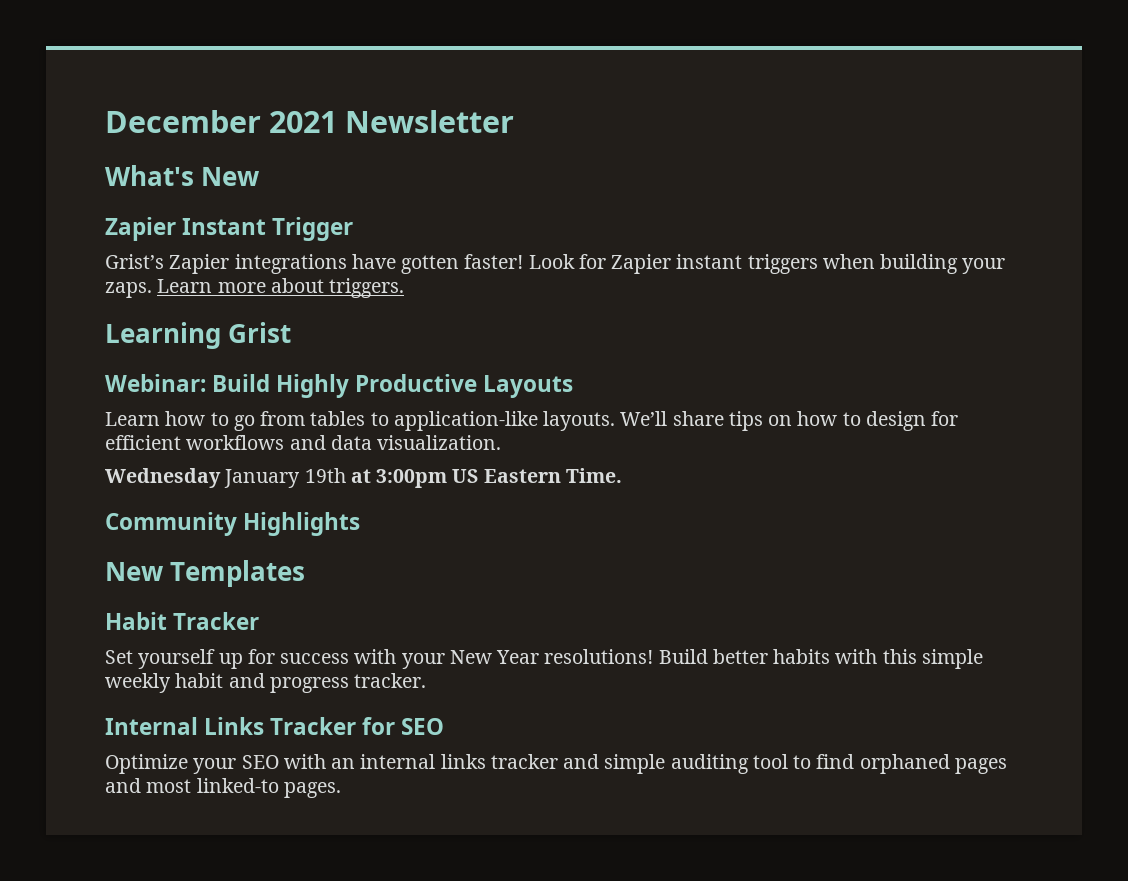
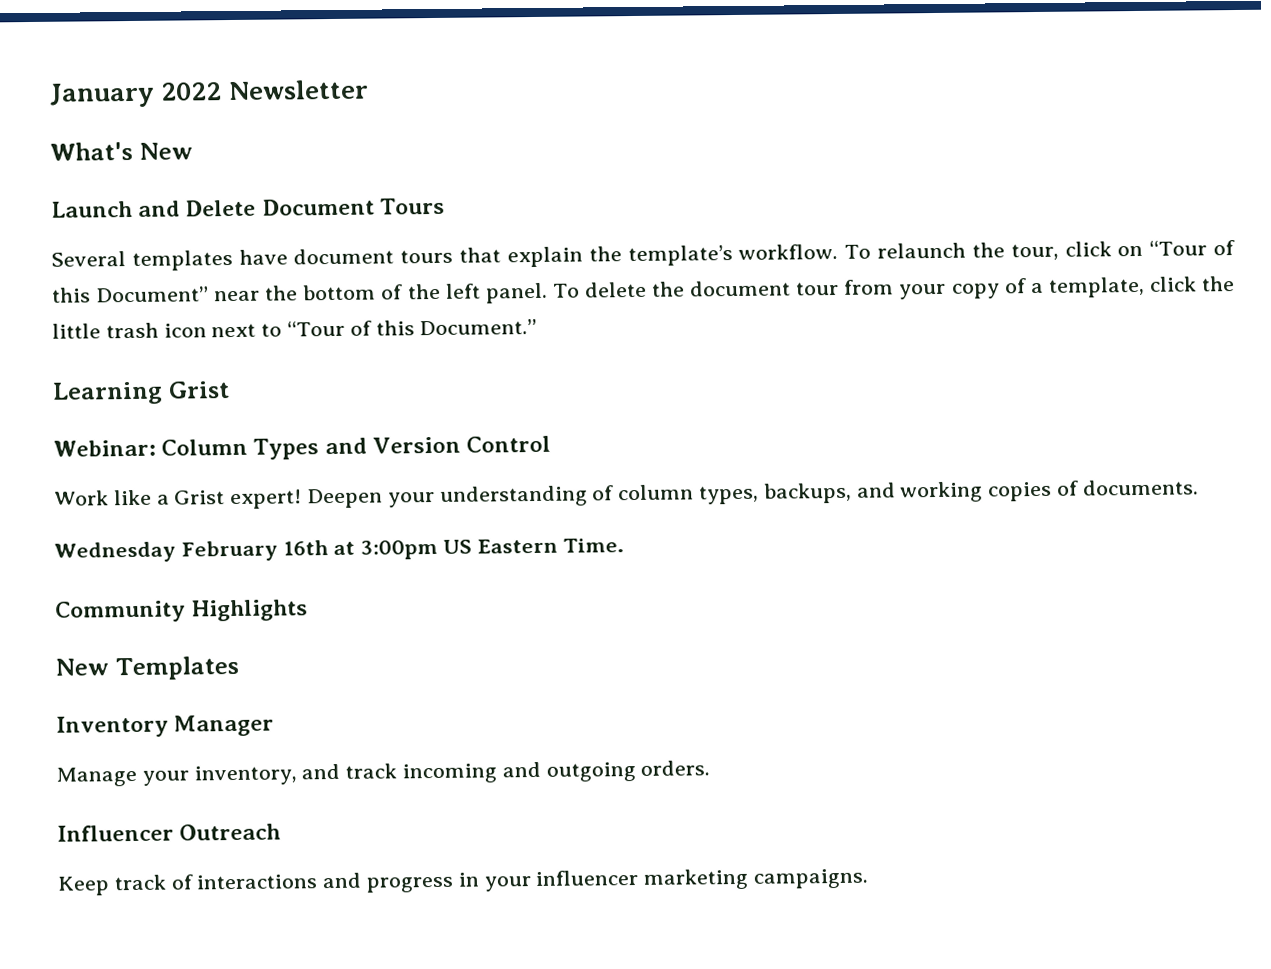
- December 2021 Newsletter
+ January 2022 Newsletter
- Zapier Instant Trigger
- Grist’s Zapier integrations have gotten faster! Look for Zapier instant triggers when building your zaps. Learn more about triggers.
+ Launch and Delete Document Tours
+ Several templates have document tours that explain the template’s workflow. To relaunch the tour, click on “Tour of this Document” near the bottom of the left panel. To delete the document tour from your copy of a template, click the little trash icon next to “Tour of this Document.”
  Learning Grist
- Webinar: Build Highly Productive Layouts
- Learn how to go from tables to application-like layouts. We’ll share tips on how to design for efficient workflows and data visualization.
+ Webinar: Column Types and Version Control
+ Work like a Grist expert! Deepen your understanding of column types, backups, and working copies of documents.
- Wednesday January 19th at 3:00pm US Eastern Time.
+ Wednesday February 16th at 3:00pm US Eastern Time.
- Habit Tracker
- Set yourself up for success with your New Year resolutions! Build better habits with this simple weekly habit and progress tracker.
- Internal Links Tracker for SEO
- Optimize your SEO with an internal links tracker and simple auditing tool to find orphaned pages and most linked-to pages.
+ Inventory Manager
+ Manage your inventory, and track incoming and outgoing orders.
+ Influencer Outreach
+ Keep track of interactions and progress in your influencer marketing campaigns.

